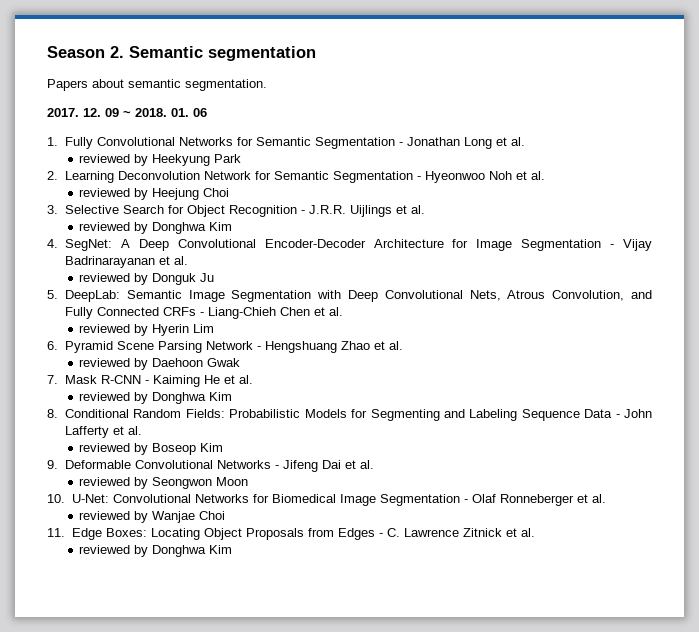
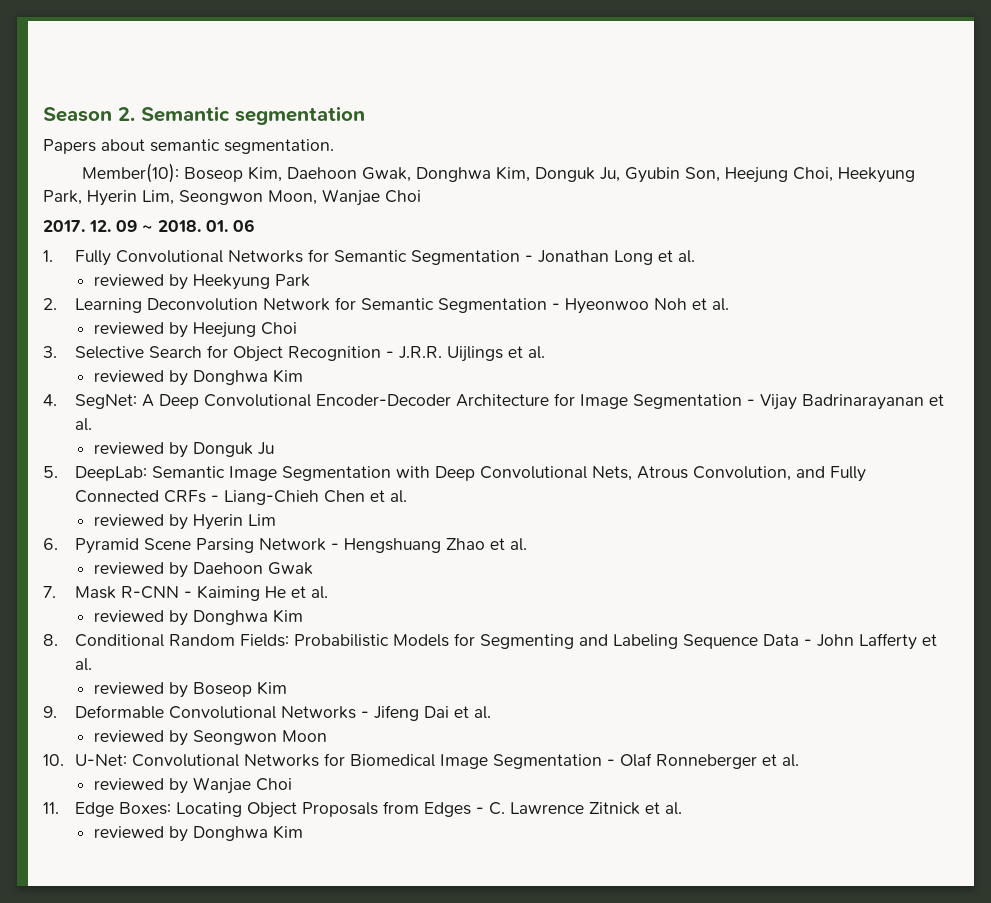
+ Member(10): Boseop Kim, Daehoon Gwak, Donghwa Kim, Donguk Ju, Gyubin Son, Heejung Choi, Heekyung Park, Hyerin Lim, Seongwon Moon, Wanjae Choi

